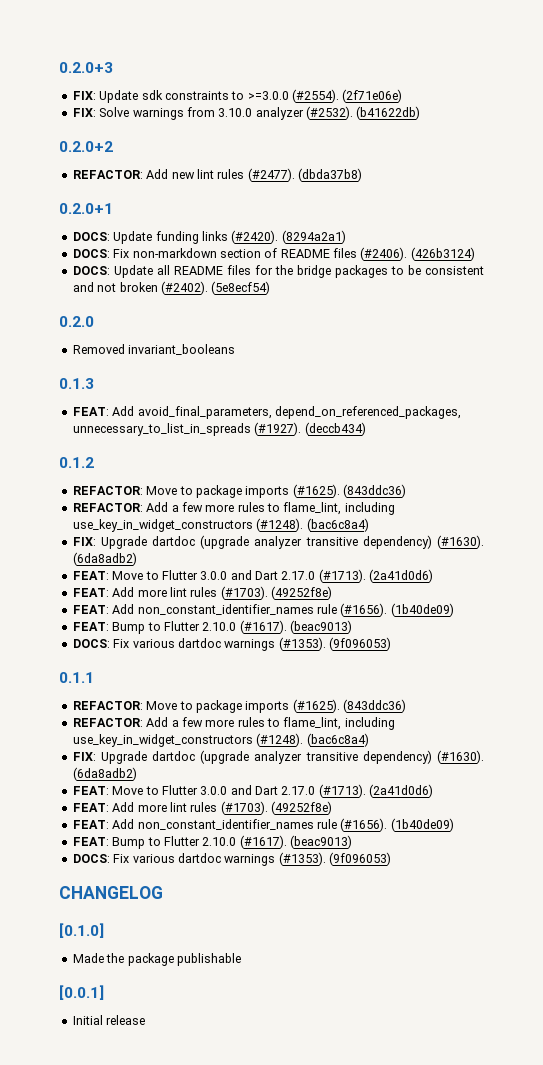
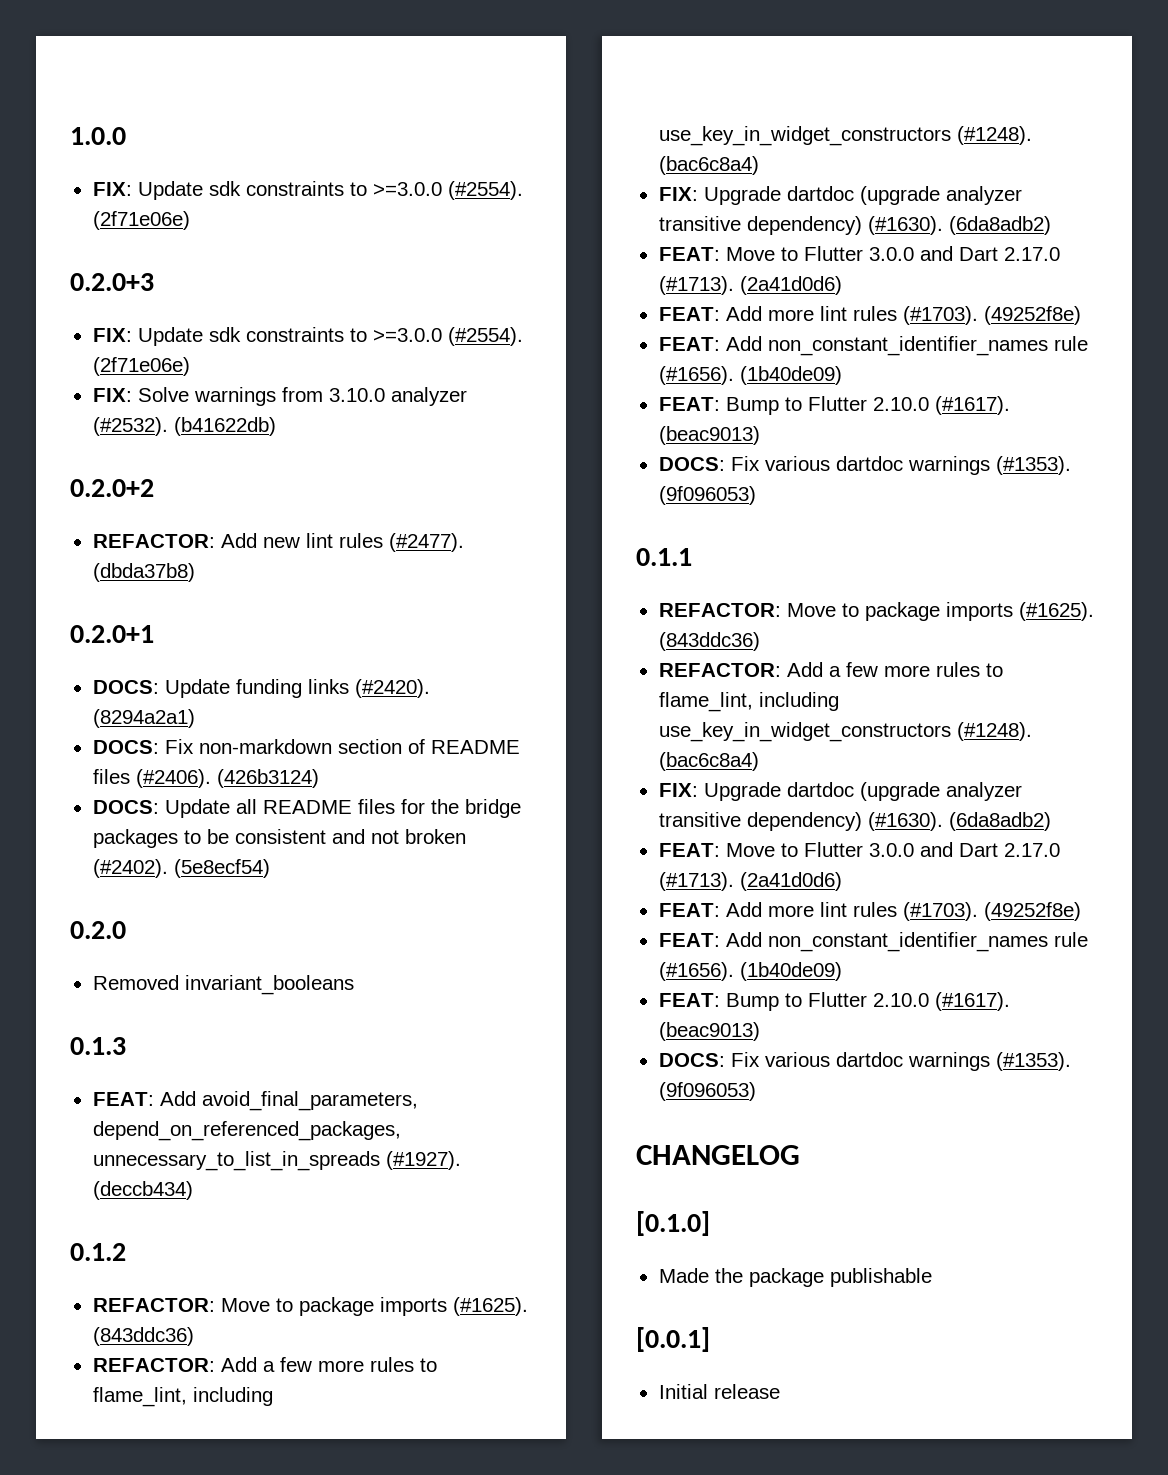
+ 1.0.0
+ FIX: Update sdk constraints to >=3.0.0 (#2554). (2f71e06e)

